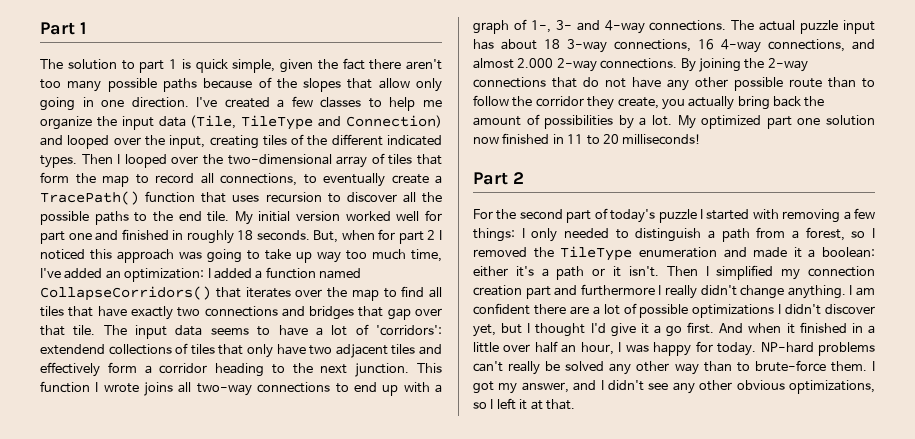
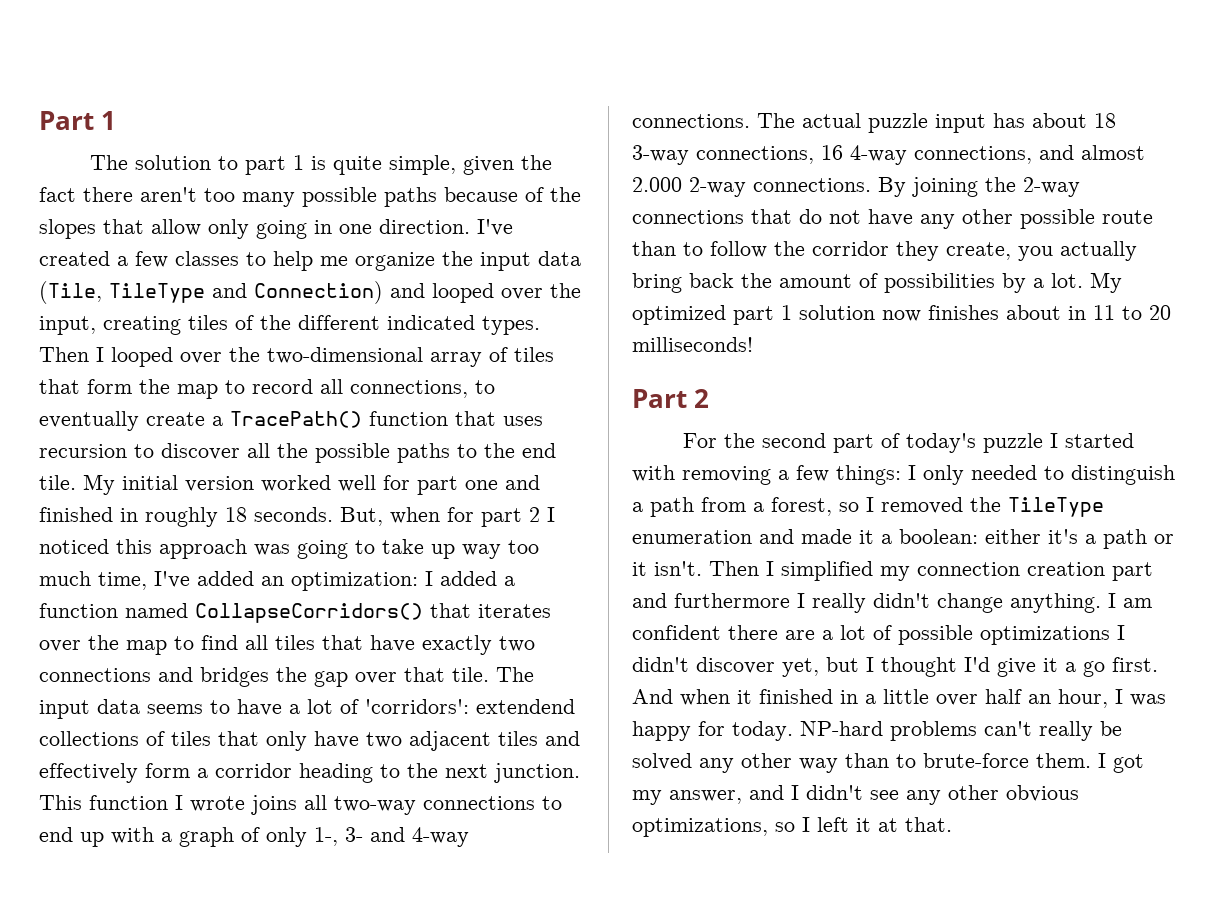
- The solution to part 1 is quick simple, given the fact there aren't too many possible paths because of the slopes that allow only going in one direction.
+ The solution to part 1 is quite simple, given the fact there aren't too many possible paths because of the slopes that allow only going in one direction.
- But, when for part 2 I noticed this approach was going to take up way too much time, I've added an optimization: I added a function named CollapseCorridors() that iterates over the map to find all tiles that have exactly two connections and bridges that gap over that tile.
+ But, when for part 2 I noticed this approach was going to take up way too much time, I've added an optimization: I added a function named CollapseCorridors() that iterates over the map to find all tiles that have exactly two connections and bridges the gap over that tile.
- This function I wrote joins all two-way connections to end up with a graph of 1-, 3- and 4-way connections.
+ This function I wrote joins all two-way connections to end up with a graph of only 1-, 3- and 4-way connections.
- My optimized part one solution now finished in 11 to 20 milliseconds!
+ My optimized part 1 solution now finishes about in 11 to 20 milliseconds!

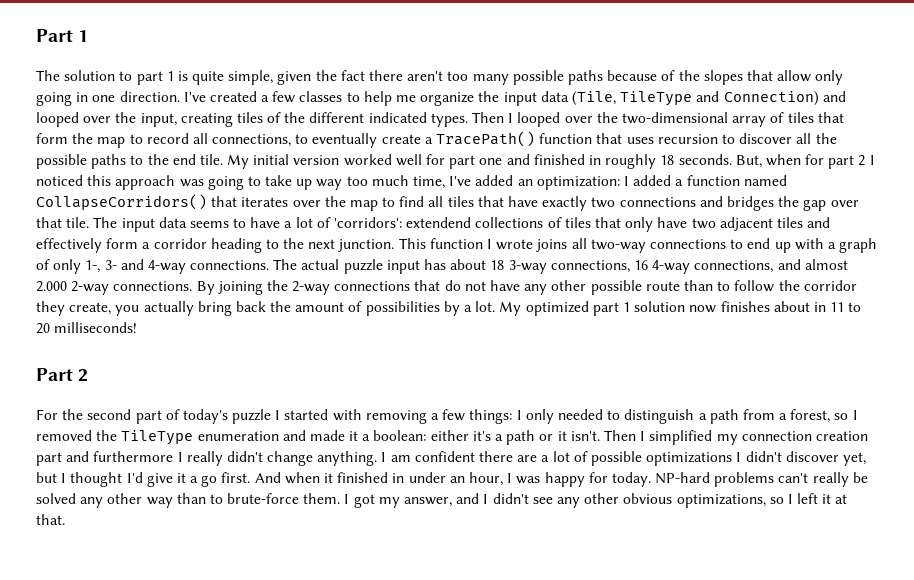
- And when it finished in a little over half an hour, I was happy for today.
+ And when it finished in under an hour, I was happy for today.

